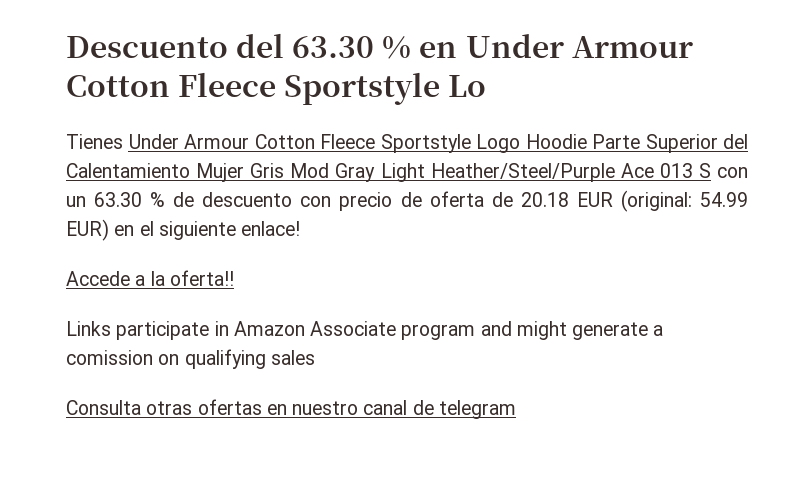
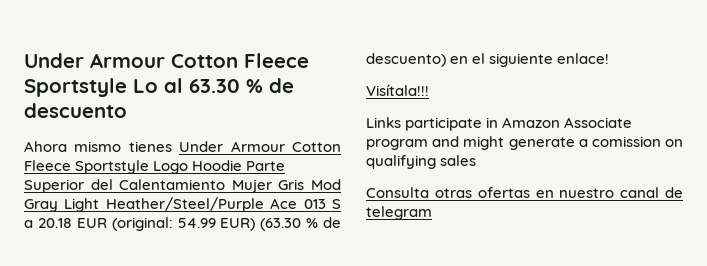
- Descuento del 63.30 % en Under Armour Cotton Fleece Sportstyle Lo
- Tienes Under Armour Cotton Fleece Sportstyle Logo Hoodie Parte Superior del Calentamiento Mujer Gris Mod Gray Light Heather/Steel/Purple Ace 013 S con un 63.30 % de descuento con precio de oferta de 20.18 EUR (original: 54.99 EUR) en el siguiente enlace!
+ Under Armour Cotton Fleece Sportstyle Lo al 63.30 % de descuento
+ Ahora mismo tienes Under Armour Cotton Fleece Sportstyle Logo Hoodie Parte Superior del Calentamiento Mujer Gris Mod Gray Light Heather/Steel/Purple Ace 013 S a 20.18 EUR (original: 54.99 EUR) (63.30 % de descuento) en el siguiente enlace!
- Accede a la oferta!!
+ Visítala!!!

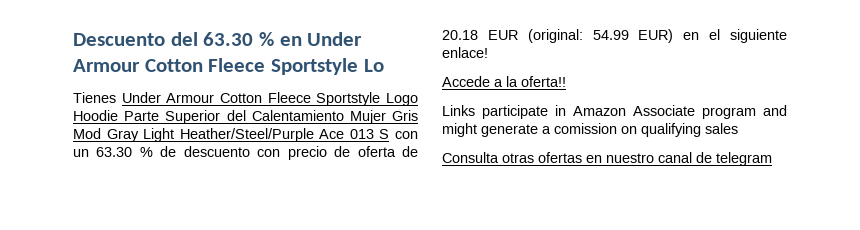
- Under Armour Cotton Fleece Sportstyle Lo al 63.30 % de descuento
- Ahora mismo tienes Under Armour Cotton Fleece Sportstyle Logo Hoodie Parte Superior del Calentamiento Mujer Gris Mod Gray Light Heather/Steel/Purple Ace 013 S a 20.18 EUR (original: 54.99 EUR) (63.30 % de descuento) en el siguiente enlace!
+ Descuento del 63.30 % en Under Armour Cotton Fleece Sportstyle Lo
+ Tienes Under Armour Cotton Fleece Sportstyle Logo Hoodie Parte Superior del Calentamiento Mujer Gris Mod Gray Light Heather/Steel/Purple Ace 013 S con un 63.30 % de descuento con precio de oferta de 20.18 EUR (original: 54.99 EUR) en el siguiente enlace!
- Visítala!!!
+ Accede a la oferta!!

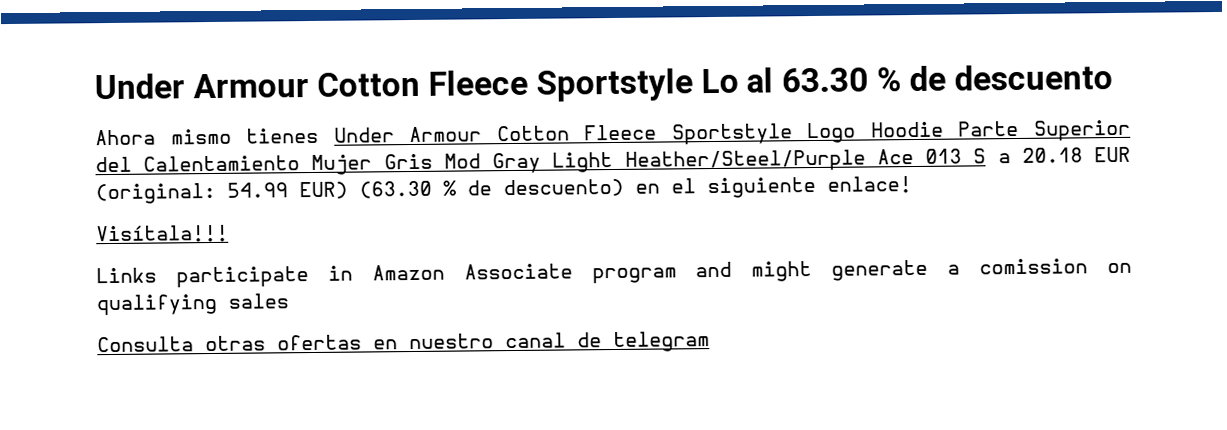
- Descuento del 63.30 % en Under Armour Cotton Fleece Sportstyle Lo
- Tienes Under Armour Cotton Fleece Sportstyle Logo Hoodie Parte Superior del Calentamiento Mujer Gris Mod Gray Light Heather/Steel/Purple Ace 013 S con un 63.30 % de descuento con precio de oferta de 20.18 EUR (original: 54.99 EUR) en el siguiente enlace!
+ Under Armour Cotton Fleece Sportstyle Lo al 63.30 % de descuento
+ Ahora mismo tienes Under Armour Cotton Fleece Sportstyle Logo Hoodie Parte Superior del Calentamiento Mujer Gris Mod Gray Light Heather/Steel/Purple Ace 013 S a 20.18 EUR (original: 54.99 EUR) (63.30 % de descuento) en el siguiente enlace!
- Accede a la oferta!!
+ Visítala!!!

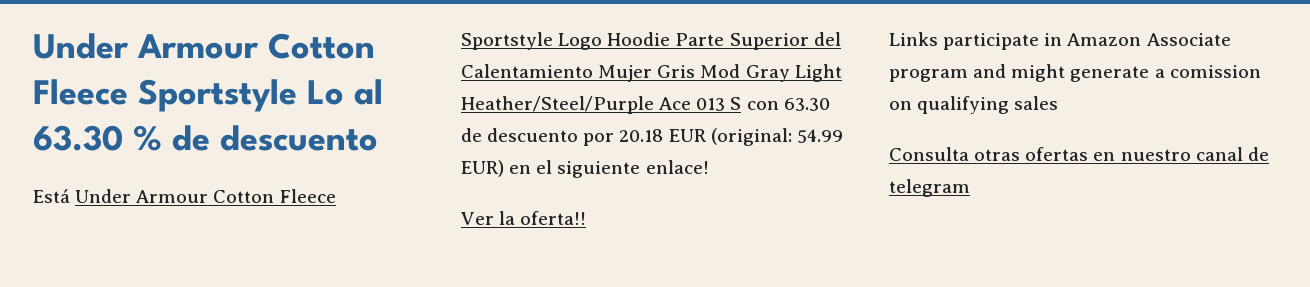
- Ahora mismo tienes Under Armour Cotton Fleece Sportstyle Logo Hoodie Parte Superior del Calentamiento Mujer Gris Mod Gray Light Heather/Steel/Purple Ace 013 S a 20.18 EUR (original: 54.99 EUR) (63.30 % de descuento) en el siguiente enlace!
+ Está Under Armour Cotton Fleece Sportstyle Logo Hoodie Parte Superior del Calentamiento Mujer Gris Mod Gray Light Heather/Steel/Purple Ace 013 S con 63.30 de descuento por 20.18 EUR (original: 54.99 EUR) en el siguiente enlace!
- Visítala!!!
+ Ver la oferta!!

